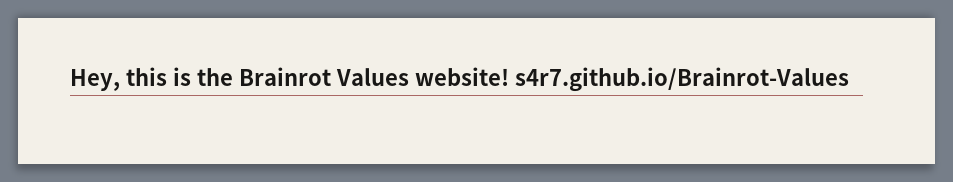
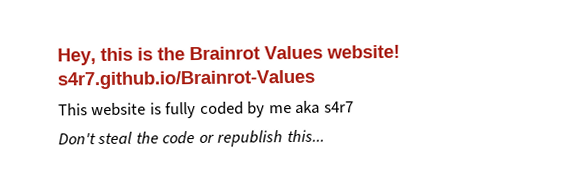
+ This website is fully coded by me aka s4r7
+ Don't steal the code or republish this...

